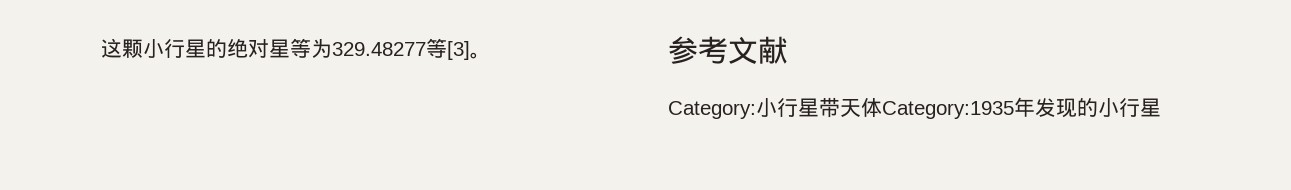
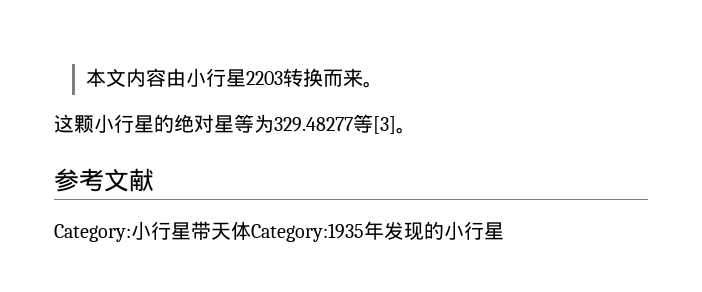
+ 本文内容由小行星2203转换而来。

